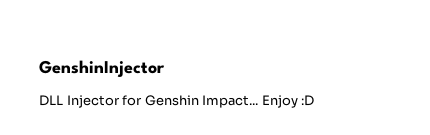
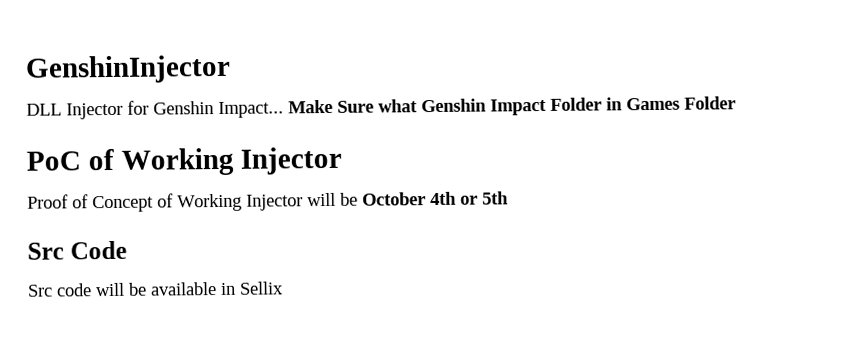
- Enjoy :D
+ Make Sure what Genshin Impact Folder in Games Folder
+ PoC of Working Injector
+ Proof of Concept of Working Injector will be October 4th or 5th
+ Src Code
+ Src code will be available in Sellix

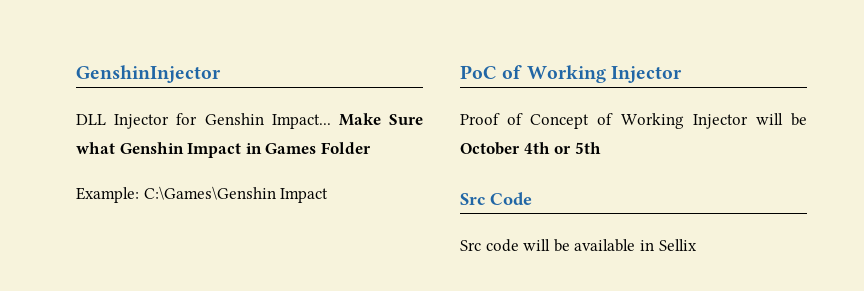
- Make Sure what Genshin Impact Folder in Games Folder
+ Make Sure what Genshin Impact in Games Folder
+ Example: C:\Games\Genshin Impact

